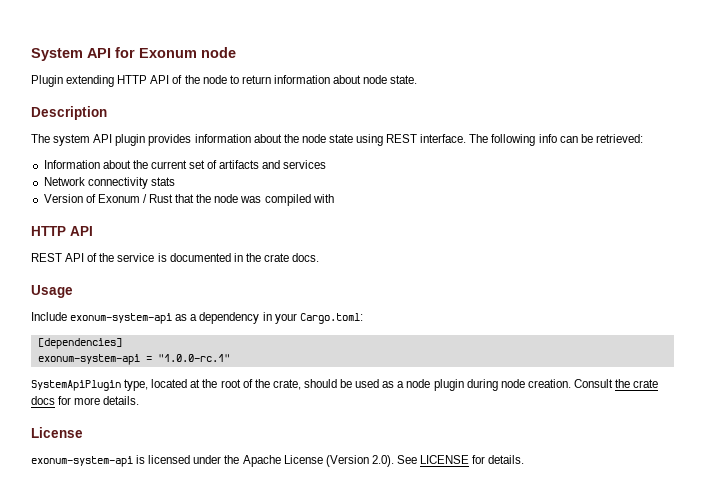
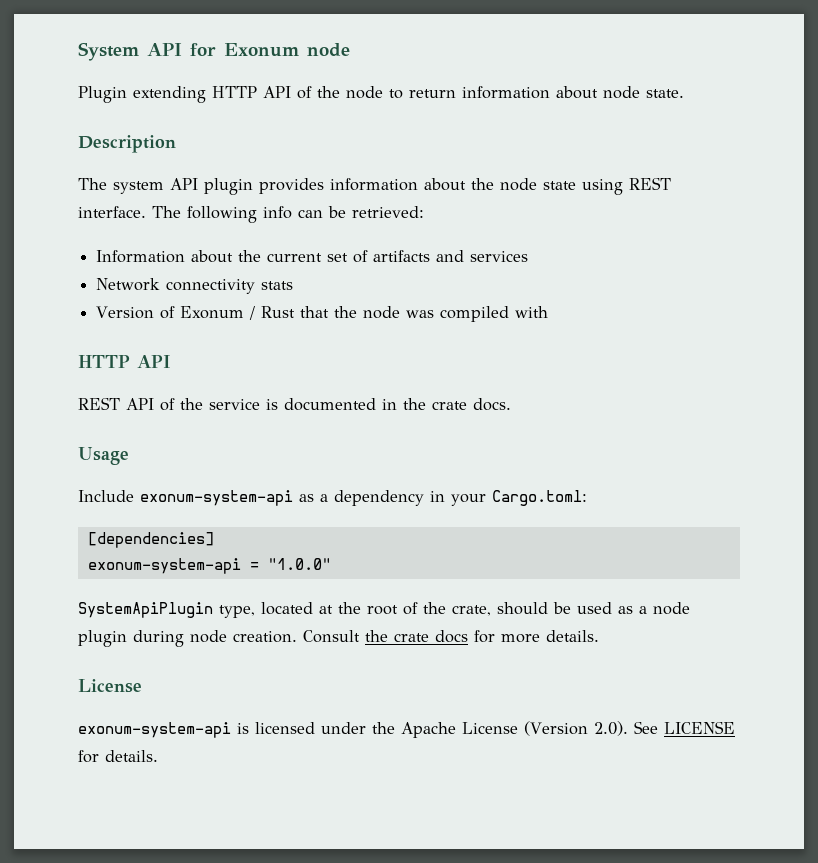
- exonum-system-api = "1.0.0-rc.1"
+ exonum-system-api = "1.0.0"

